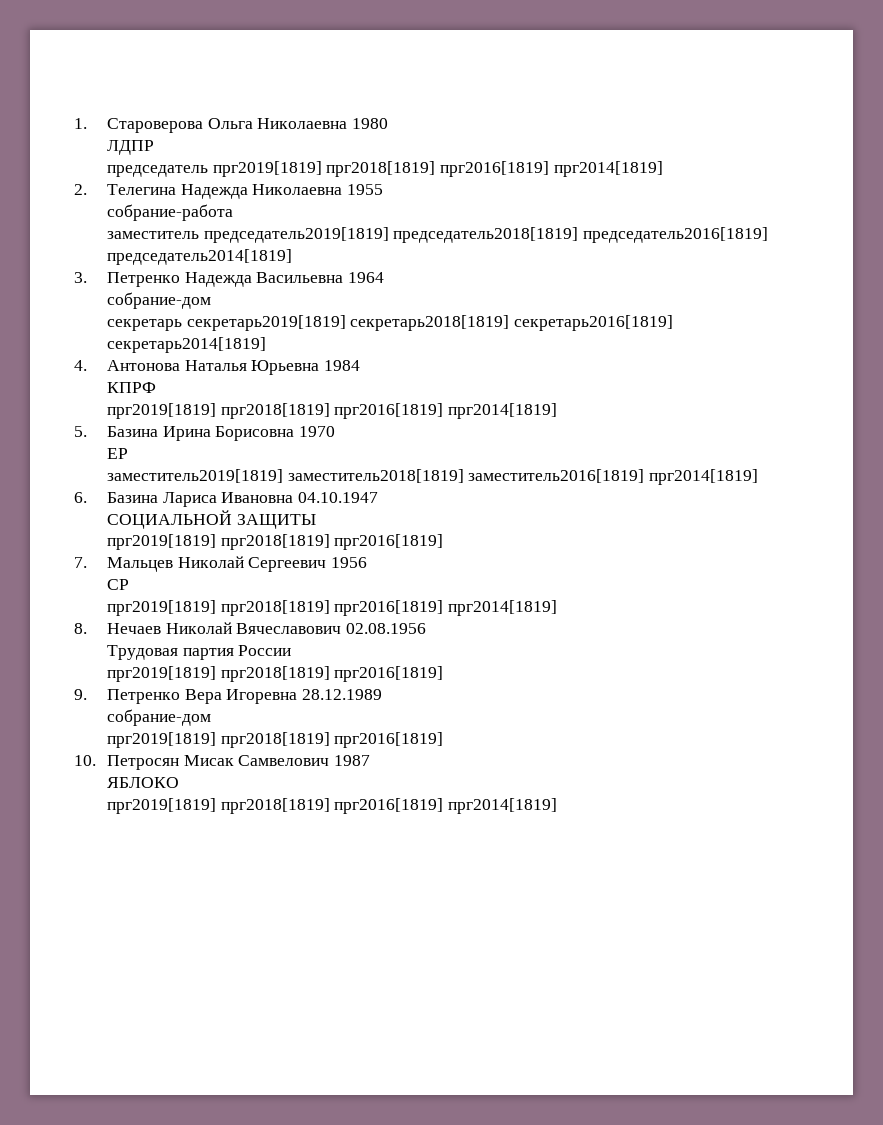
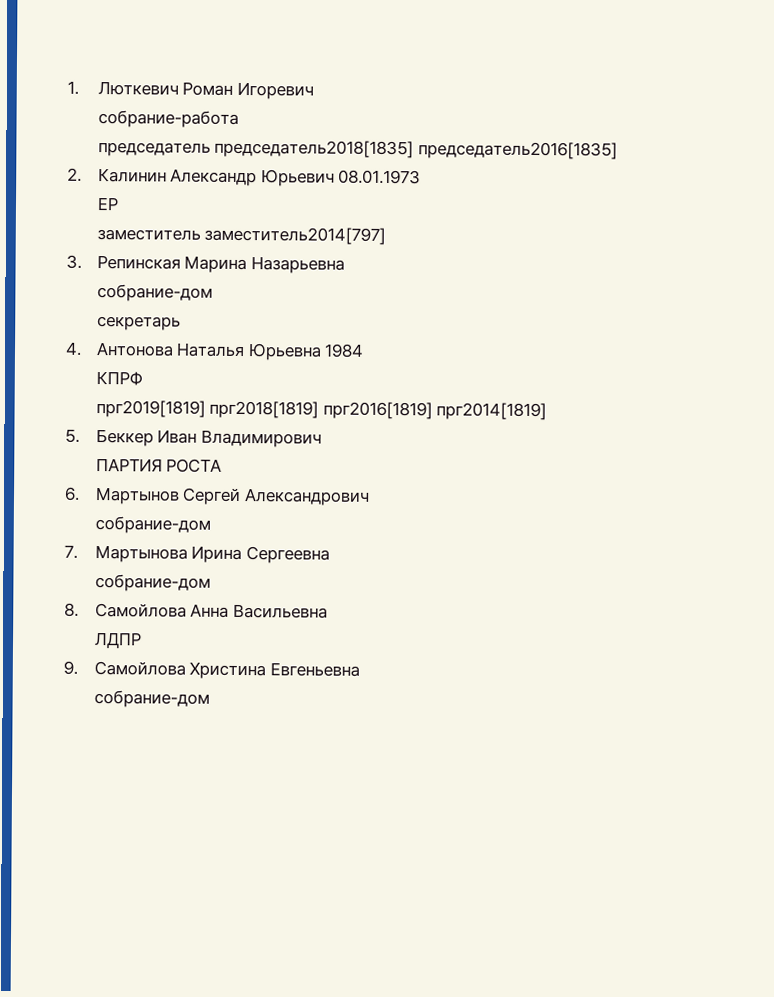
- 1. Староверова Ольга Николаевна 1980
- ЛДПР
- председатель прг2019[1819] прг2018[1819] прг2016[1819] прг2014[1819]
- 2. Телегина Надежда Николаевна 1955
+ 1. Люткевич Роман Игоревич
  собрание-работа
- заместитель председатель2019[1819] председатель2018[1819] председатель2016[1819] председатель2014[1819]
- 3. Петренко Надежда Васильевна 1964
+ председатель председатель2018[1835] председатель2016[1835]
+ 2. Калинин Александр Юрьевич 08.01.1973
+ ЕР
+ заместитель заместитель2014[797]
+ 3. Репинская Марина Назарьевна
  собрание-дом
- секретарь секретарь2019[1819] секретарь2018[1819] секретарь2016[1819] секретарь2014[1819]
+ секретарь
- 5. Базина Ирина Борисовна 1970
- ЕР
- заместитель2019[1819] заместитель2018[1819] заместитель2016[1819] прг2014[1819]
- 6. Базина Лариса Ивановна 04.10.1947
- СОЦИАЛЬНОЙ ЗАЩИТЫ
- прг2019[1819] прг2018[1819] прг2016[1819]
- 7. Мальцев Николай Сергеевич 1956
- СР
- прг2019[1819] прг2018[1819] прг2016[1819] прг2014[1819]
- 8. Нечаев Николай Вячеславович 02.08.1956
- Трудовая партия России
- прг2019[1819] прг2018[1819] прг2016[1819]
- 9. Петренко Вера Игоревна 28.12.1989
+ 5. Беккер Иван Владимирович
+ ПАРТИЯ РОСТА
+ 6. Мартынов Сергей Александрович
  собрание-дом
- прг2019[1819] прг2018[1819] прг2016[1819]
- 10. Петросян Мисак Самвелович 1987
- ЯБЛОКО
- прг2019[1819] прг2018[1819] прг2016[1819] прг2014[1819]
+ 7. Мартынова Ирина Сергеевна
+ собрание-дом
+ 8. Самойлова Анна Васильевна
+ ЛДПР
+ 9. Самойлова Христина Евгеньевна
+ собрание-дом

